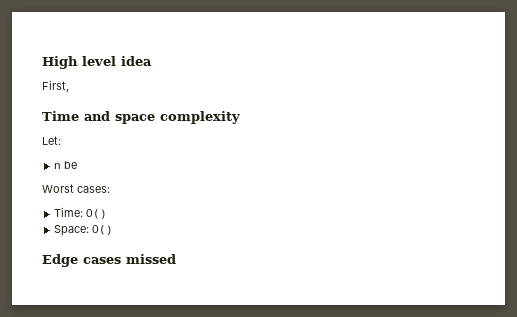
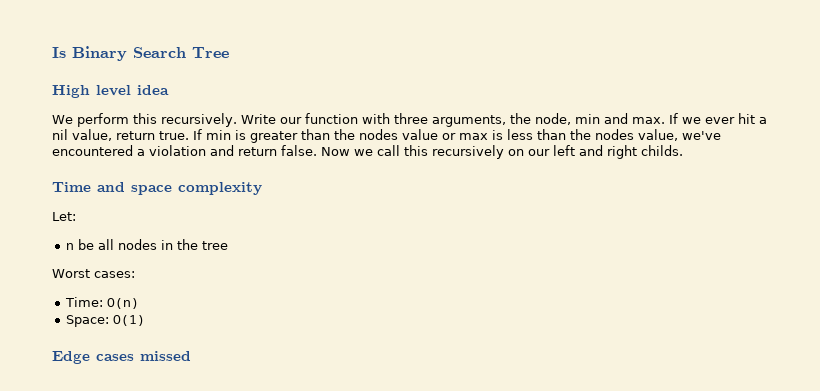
+ Is Binary Search Tree
- First,
+ We perform this recursively. Write our function with three arguments, the node, min and max. If we ever hit a nil value, return true. If min is greater than the nodes value or max is less than the nodes value, we've encountered a violation and return false. Now we call this recursively on our left and right childs.
- n be
+ n be all nodes in the tree
- Time: O()
+ Time: O(n)
- Space: O()
+ Space: O(1)

